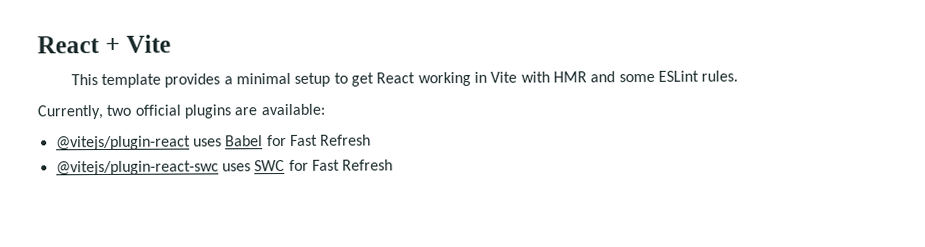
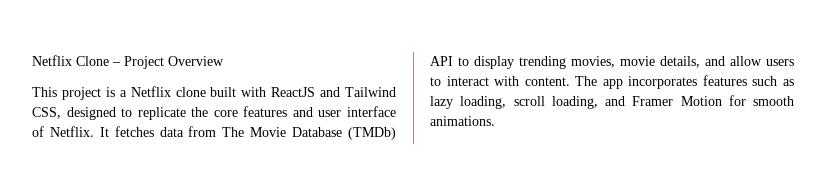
- React + Vite
- This template provides a minimal setup to get React working in Vite with HMR and some ESLint rules.
- Currently, two official plugins are available:
- @vitejs/plugin-react uses Babel for Fast Refresh
- @vitejs/plugin-react-swc uses SWC for Fast Refresh
+ Netflix Clone – Project Overview
+ This project is a Netflix clone built with ReactJS and Tailwind CSS, designed to replicate the core features and user interface of Netflix. It fetches data from The Movie Database (TMDb) API to display trending movies, movie details, and allow users to interact with content. The app incorporates features such as lazy loading, scroll loading, and Framer Motion for smooth animations.

